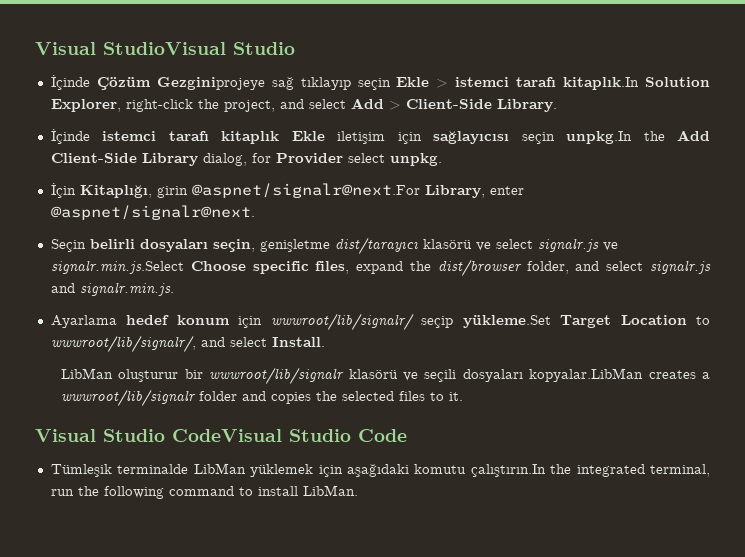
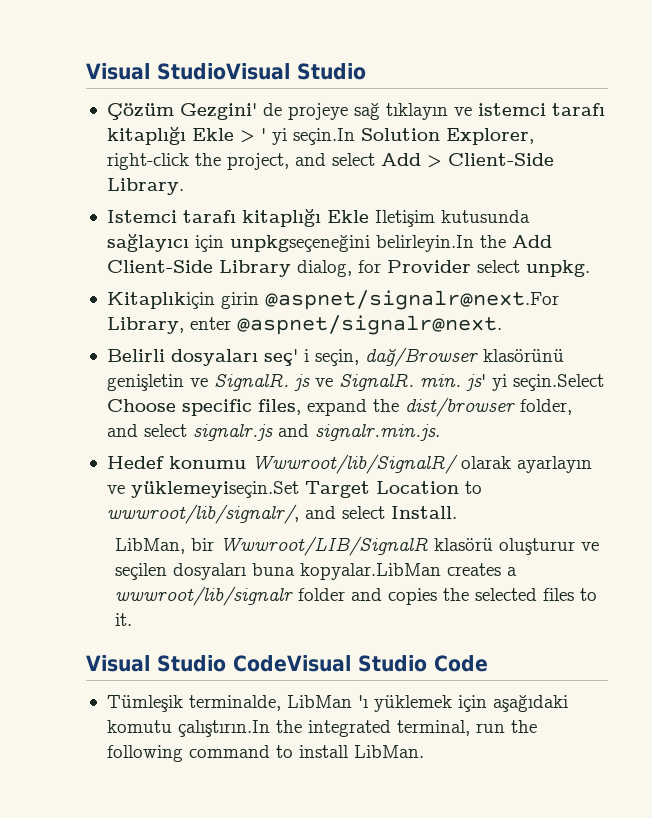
- İçinde Çözüm Gezginiprojeye sağ tıklayıp seçin Ekle > istemci tarafı kitaplık.In Solution Explorer, right-click the project, and select Add > Client-Side Library.
+ Çözüm Gezgini' de projeye sağ tıklayın ve istemci tarafı kitaplığı Ekle > ' yi seçin.In Solution Explorer, right-click the project, and select Add > Client-Side Library.
- İçinde istemci tarafı kitaplık Ekle iletişim için sağlayıcısı seçin unpkg.In the Add Client-Side Library dialog, for Provider select unpkg.
+ Istemci tarafı kitaplığı Ekle Iletişim kutusunda sağlayıcı için unpkgseçeneğini belirleyin.In the Add Client-Side Library dialog, for Provider select unpkg.
- İçin Kitaplığı, girin @aspnet/signalr@next.For Library, enter @aspnet/signalr@next.
+ Kitaplıkiçin girin @aspnet/signalr@next.For Library, enter @aspnet/signalr@next.
- Seçin belirli dosyaları seçin, genişletme dist/tarayıcı klasörü ve select signalr.js ve signalr.min.js.Select Choose specific files, expand the dist/browser folder, and select signalr.js and signalr.min.js.
+ Belirli dosyaları seç' i seçin, dağ/Browser klasörünü genişletin ve SignalR. js ve SignalR. min. js' yi seçin.Select Choose specific files, expand the dist/browser folder, and select signalr.js and signalr.min.js.
- Ayarlama hedef konum için wwwroot/lib/signalr/ seçip yükleme.Set Target Location to wwwroot/lib/signalr/, and select Install.
+ Hedef konumu Wwwroot/lib/SignalR/ olarak ayarlayın ve yüklemeyiseçin.Set Target Location to wwwroot/lib/signalr/, and select Install.
- LibMan oluşturur bir wwwroot/lib/signalr klasörü ve seçili dosyaları kopyalar.LibMan creates a wwwroot/lib/signalr folder and copies the selected files to it.
+ LibMan, bir Wwwroot/LIB/SignalR klasörü oluşturur ve seçilen dosyaları buna kopyalar.LibMan creates a wwwroot/lib/signalr folder and copies the selected files to it.
- Tümleşik terminalde LibMan yüklemek için aşağıdaki komutu çalıştırın.In the integrated terminal, run the following command to install LibMan.
+ Tümleşik terminalde, LibMan 'ı yüklemek için aşağıdaki komutu çalıştırın.In the integrated terminal, run the following command to install LibMan.

